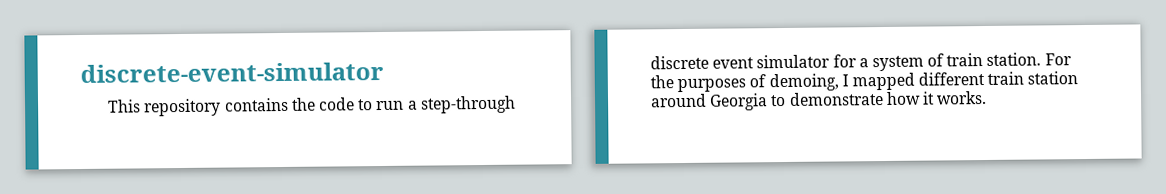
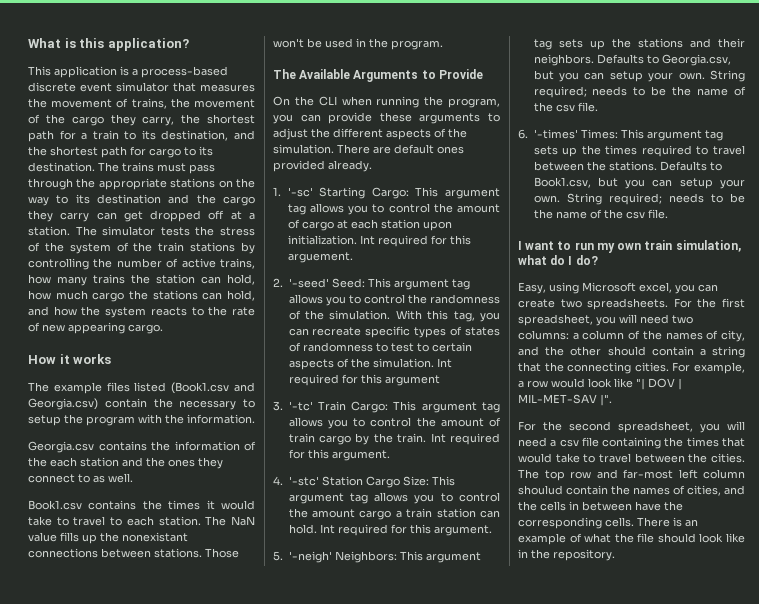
- discrete-event-simulator
- This repository contains the code to run a step-through discrete event simulator for a system of train station. For the purposes of demoing, I mapped different train station around Georgia to demonstrate how it works.
+ What is this application?
+ This application is a process-based discrete event simulator that measures the movement of trains, the movement of the cargo they carry, the shortest path for a train to its destination, and the shortest path for cargo to its destination. The trains must pass through the appropriate stations on the way to its destination and the cargo they carry can get dropped off at a station. The simulator tests the stress of the system of the train stations by controlling the number of active trains, how many trains the station can hold, how much cargo the stations can hold, and how the system reacts to the rate of new appearing cargo.
+ How it works
+ The example files listed (Book1.csv and Georgia.csv) contain the necessary to setup the program with the information.
+ Georgia.csv contains the information of the each station and the ones they connect to as well.
+ Book1.csv contains the times it would take to travel to each station. The NaN value fills up the nonexistant connections between stations. Those won't be used in the program.
+ The Available Arguments to Provide
+ On the CLI when running the program, you can provide these arguments to adjust the different aspects of the simulation. There are default ones provided already.
+ 1. '-sc' Starting Cargo: This argument tag allows you to control the amount of cargo at each station upon initialization. Int required for this arguement.
+ 2. '-seed' Seed: This argument tag allows you to control the randomness of the simulation. With this tag, you can recreate specific types of states of randomness to test to certain aspects of the simulation. Int required for this argument
+ 3. '-tc' Train Cargo: This argument tag allows you to control the amount of train cargo by the train. Int required for this argument.
+ 4. '-stc' Station Cargo Size: This argument tag allows you to control the amount cargo a train station can hold. Int required for this argument.
+ 5. '-neigh' Neighbors: This argument tag sets up the stations and their neighbors. Defaults to Georgia.csv, but you can setup your own. String required; needs to be the name of the csv file.
+ 6. '-times' Times: This argument tag sets up the times required to travel between the stations. Defaults to Book1.csv, but you can setup your own. String required; needs to be the name of the csv file.
+ I want to run my own train simulation, what do I do?
+ Easy, using Microsoft excel, you can create two spreadsheets. For the first spreadsheet, you will need two columns: a column of the names of city, and the other should contain a string that the connecting cities. For example, a row would look like "| DOV | MIL-MET-SAV |".
+ For the second spreadsheet, you will need a csv file containing the times that would take to travel between the cities. The top row and far-most left column shoulud contain the names of cities, and the cells in between have the corresponding cells. There is an example of what the file should look like in the repository.

